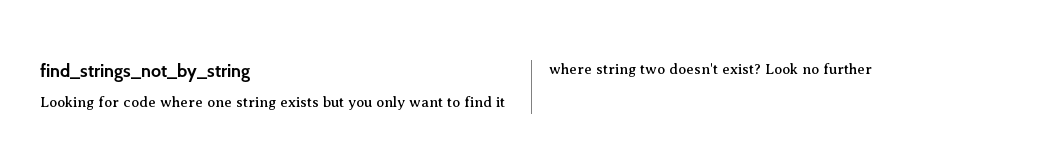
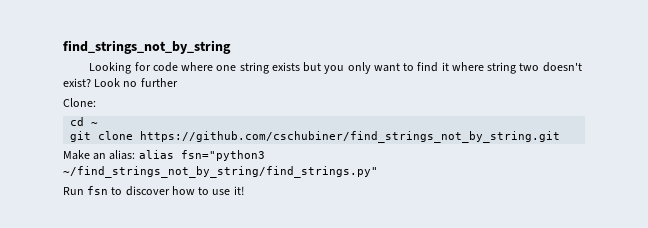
+ Clone:
+ cd ~
+ git clone https://github.com/cschubiner/find_strings_not_by_string.git
+ Make an alias: alias fsn="python3 ~/find_strings_not_by_string/find_strings.py"
+ Run fsn to discover how to use it!

